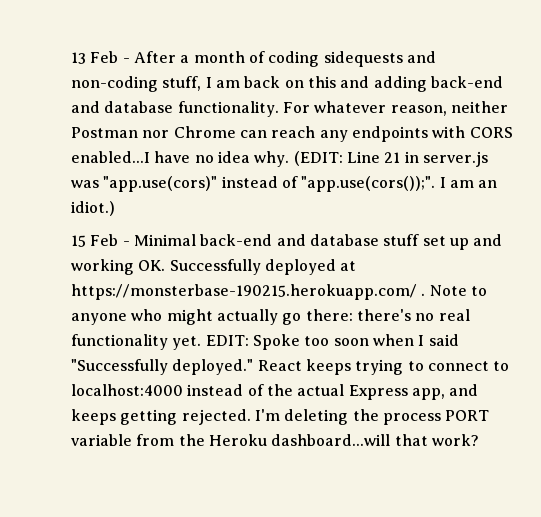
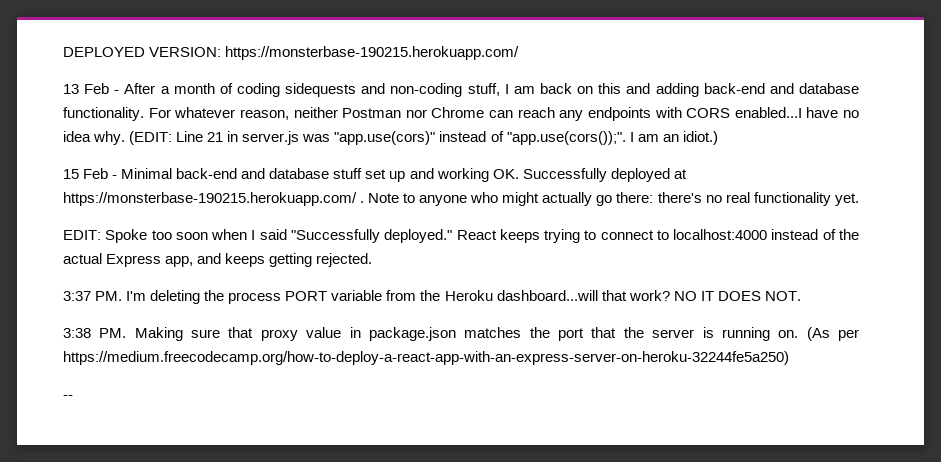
+ DEPLOYED VERSION: https://monsterbase-190215.herokuapp.com/
- Note to anyone who might actually go there: there's no real functionality yet. EDIT: Spoke too soon when I said "Successfully deployed."
+ Note to anyone who might actually go there: there's no real functionality yet.
+ EDIT: Spoke too soon when I said "Successfully deployed."
- React keeps trying to connect to localhost:4000 instead of the actual Express app, and keeps getting rejected. I'm deleting the process PORT variable from the Heroku dashboard...will that work?
+ React keeps trying to connect to localhost:4000 instead of the actual Express app, and keeps getting rejected.
+ 3:37 PM. I'm deleting the process PORT variable from the Heroku dashboard...will that work?
+ NO IT DOES NOT.
+ 3:38 PM. Making sure that proxy value in package.json matches the port that the server is running on. (As per https://medium.freecodecamp.org/how-to-deploy-a-react-app-with-an-express-server-on-heroku-32244fe5a250)
+ --

